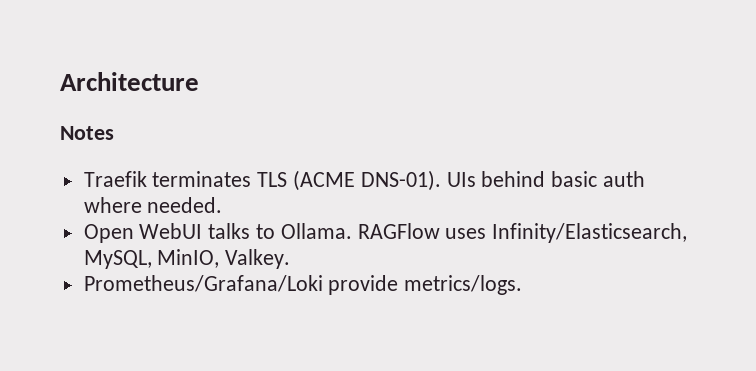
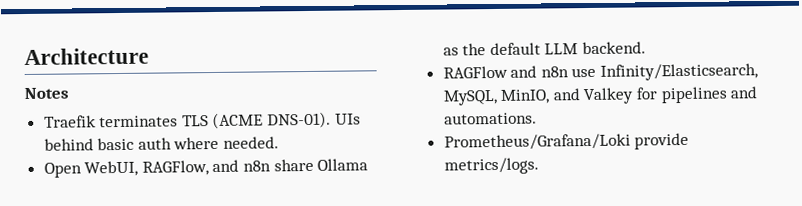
- Open WebUI talks to Ollama. RAGFlow uses Infinity/Elasticsearch, MySQL, MinIO, Valkey.
+ Open WebUI, RAGFlow, and n8n share Ollama as the default LLM backend.
+ RAGFlow and n8n use Infinity/Elasticsearch, MySQL, MinIO, and Valkey for pipelines and automations.

